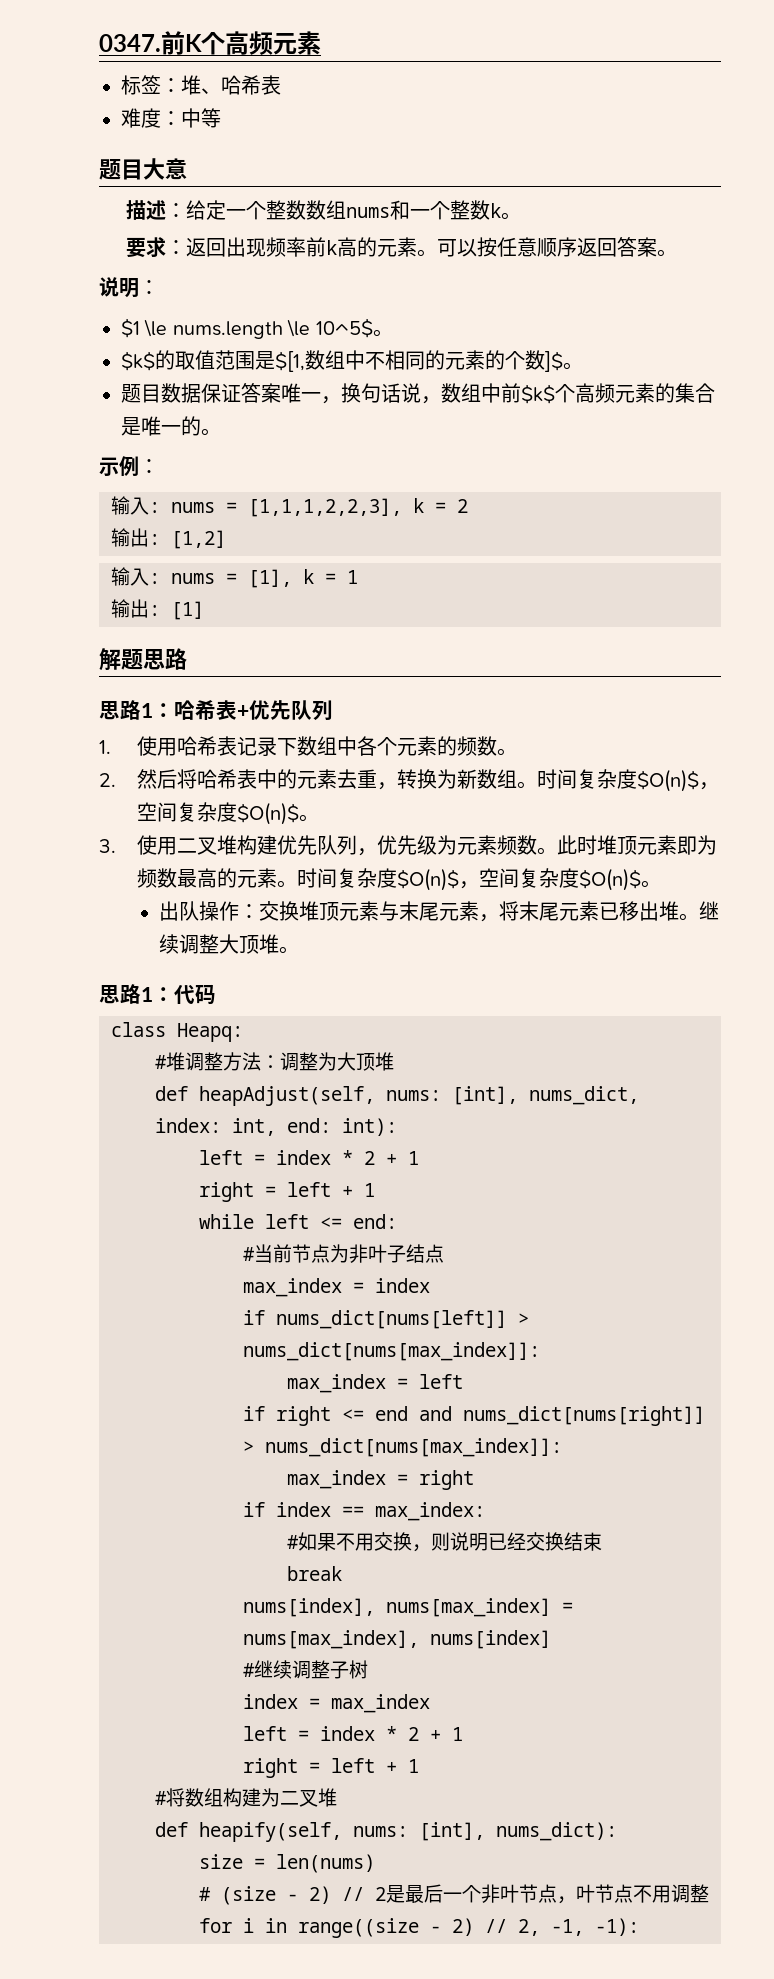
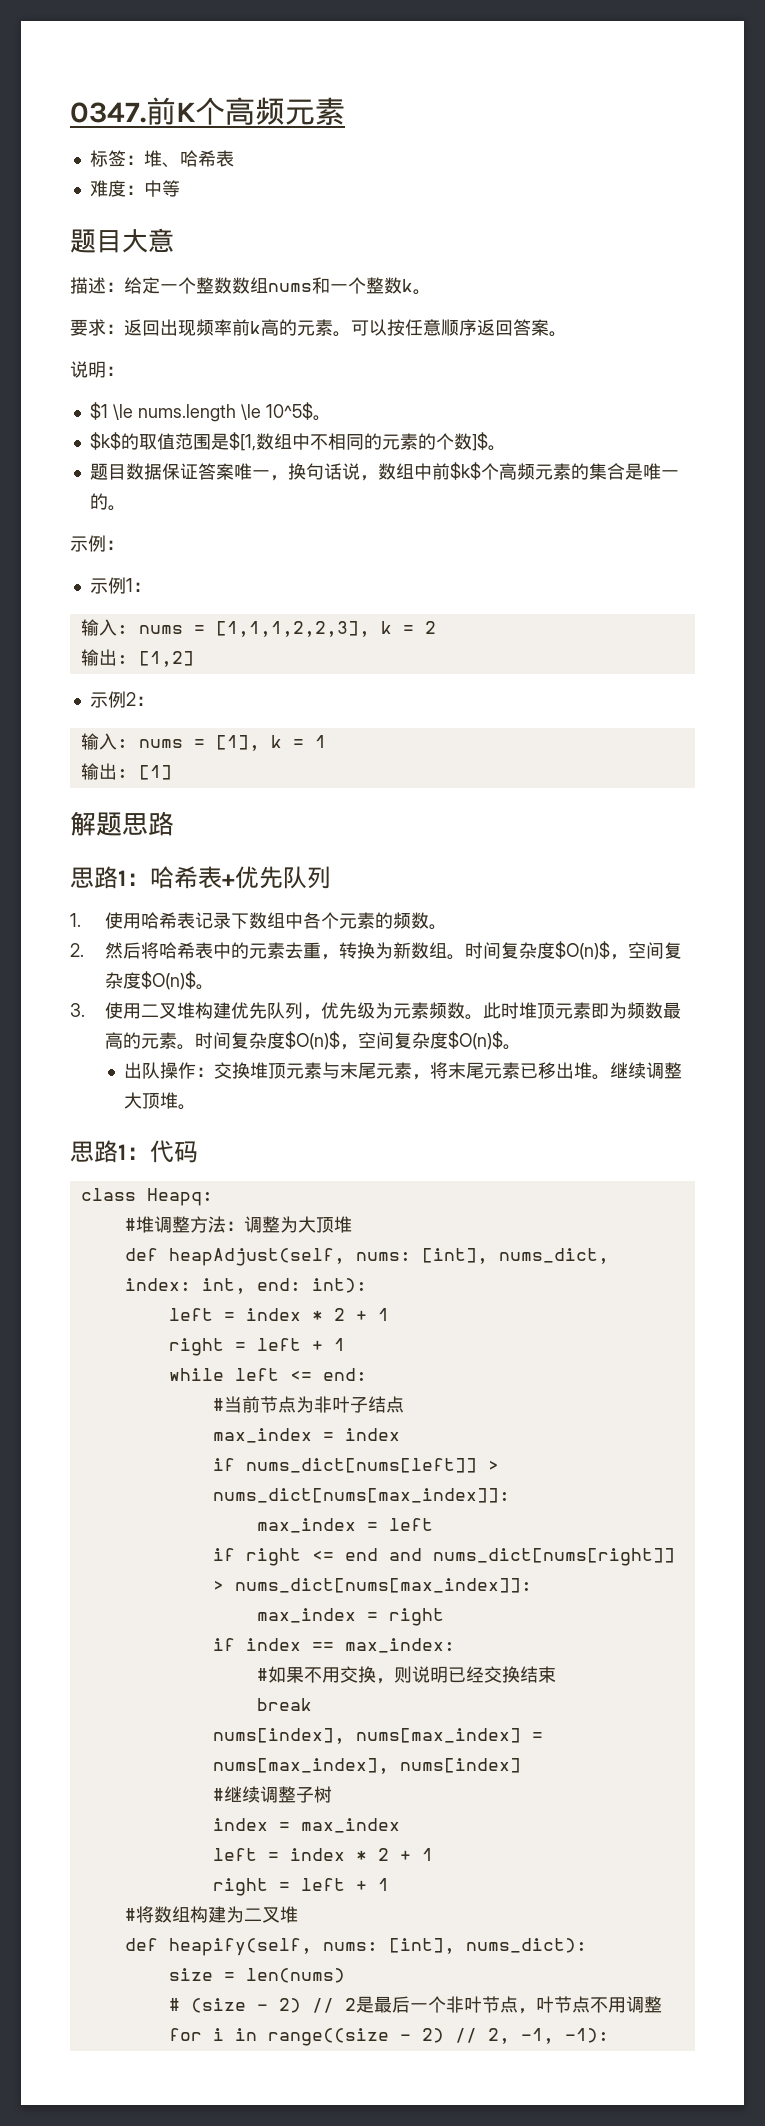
+ 示例1：
+ 示例2：

